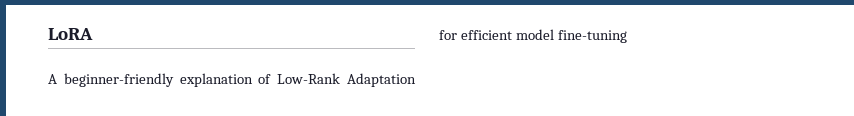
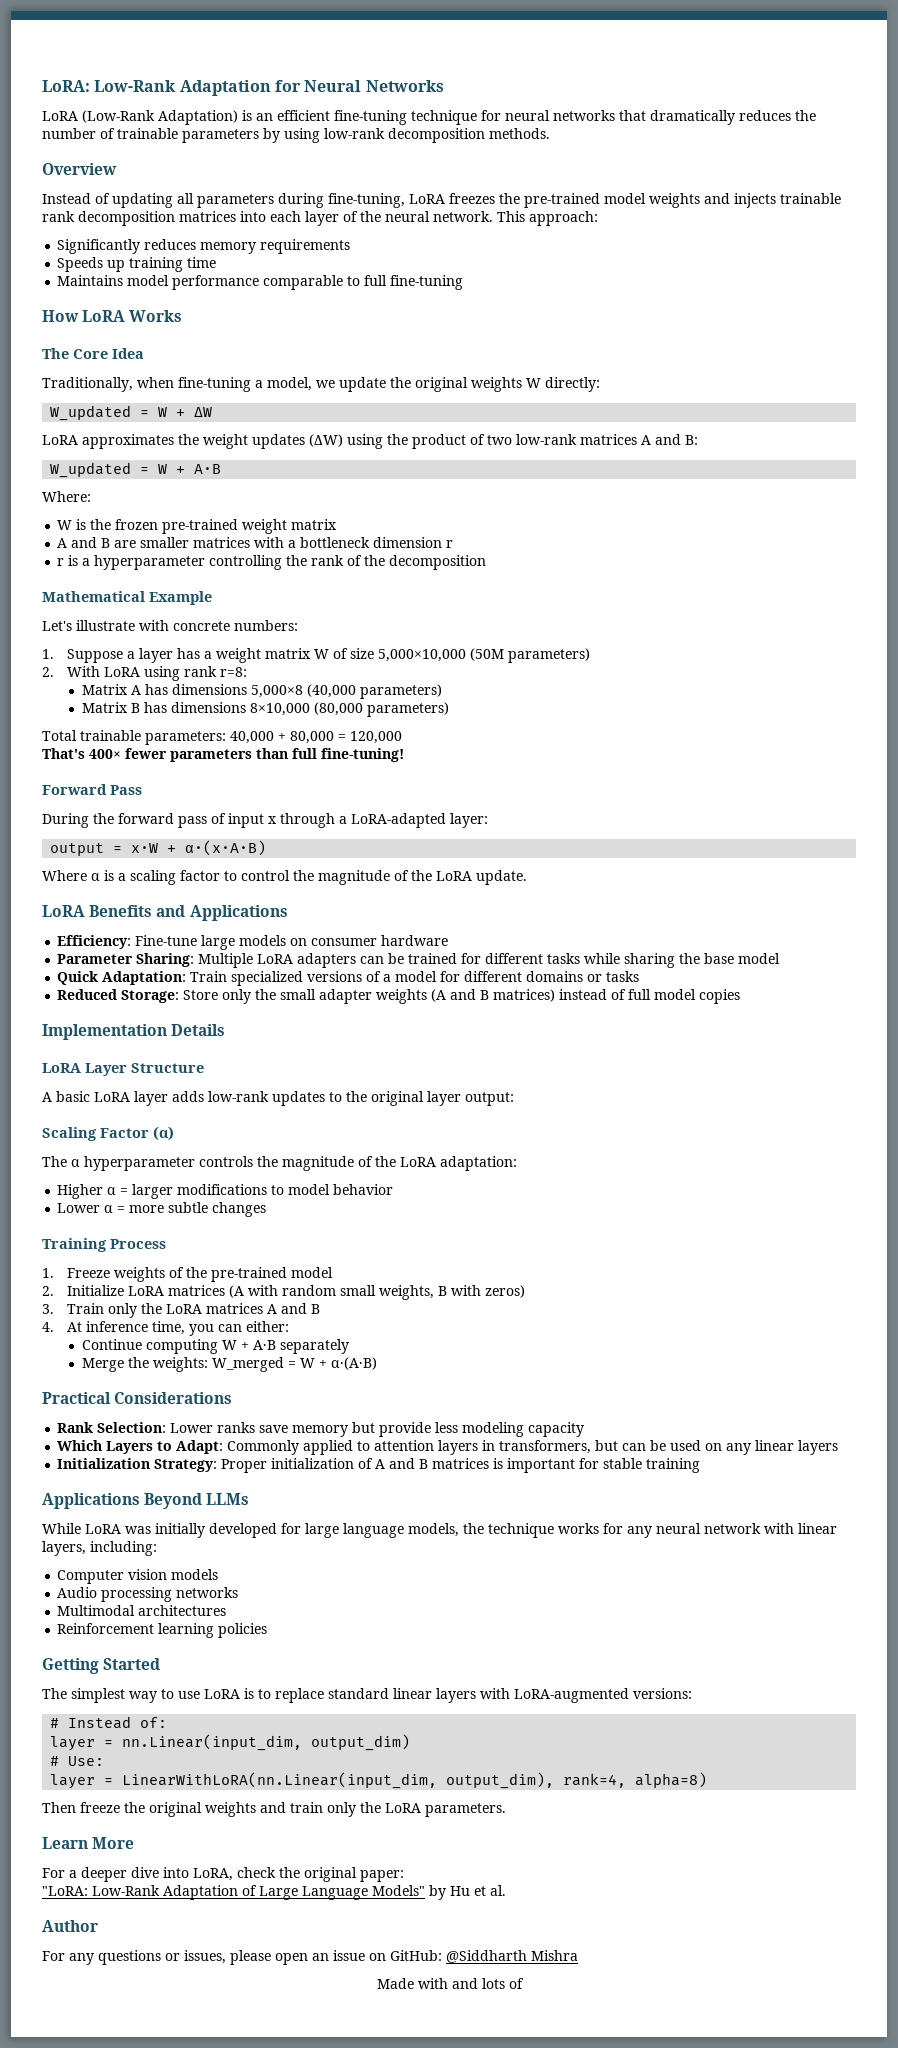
- LoRA
- A beginner-friendly explanation of Low-Rank Adaptation for efficient model fine-tuning
+ LoRA: Low-Rank Adaptation for Neural Networks
+ LoRA (Low-Rank Adaptation) is an efficient fine-tuning technique for neural networks that dramatically reduces the number of trainable parameters by using low-rank decomposition methods.
+ Overview
+ Instead of updating all parameters during fine-tuning, LoRA freezes the pre-trained model weights and injects trainable rank decomposition matrices into each layer of the neural network. This approach:
+ Significantly reduces memory requirements
+ Speeds up training time
+ Maintains model performance comparable to full fine-tuning
+ How LoRA Works
+ The Core Idea
+ Traditionally, when fine-tuning a model, we update the original weights W directly:
+ W_updated = W + ΔW
+ LoRA approximates the weight updates (ΔW) using the product of two low-rank matrices A and B:
+ W_updated = W + A·B
+ Where:
+ W is the frozen pre-trained weight matrix
+ A and B are smaller matrices with a bottleneck dimension r
+ r is a hyperparameter controlling the rank of the decomposition
+ Mathematical Example
+ Let's illustrate with concrete numbers:
+ 1. Suppose a layer has a weight matrix W of size 5,000×10,000 (50M parameters)
+ 2. With LoRA using rank r=8:
+ Matrix A has dimensions 5,000×8 (40,000 parameters)
+ Matrix B has dimensions 8×10,000 (80,000 parameters)
+ Total trainable parameters: 40,000 + 80,000 = 120,000
+ That's 400× fewer parameters than full fine-tuning!
+ Forward Pass
+ During the forward pass of input x through a LoRA-adapted layer:
+ output = x·W + α·(x·A·B)
+ Where α is a scaling factor to control the magnitude of the LoRA update.
+ LoRA Benefits and Applications
+ Efficiency: Fine-tune large models on consumer hardware
+ Parameter Sharing: Multiple LoRA adapters can be trained for different tasks while sharing the base model
+ Quick Adaptation: Train specialized versions of a model for different domains or tasks
+ Reduced Storage: Store only the small adapter weights (A and B matrices) instead of full model copies
+ Implementation Details
+ LoRA Layer Structure
+ A basic LoRA layer adds low-rank updates to the original layer output:
+ Scaling Factor (α)
+ The α hyperparameter controls the magnitude of the LoRA adaptation:
+ Higher α = larger modifications to model behavior
+ Lower α = more subtle changes
+ Training Process
+ 1. Freeze weights of the pre-trained model
+ 2. Initialize LoRA matrices (A with random small weights, B with zeros)
+ 3. Train only the LoRA matrices A and B
+ 4. At inference time, you can either:
+ Continue computing W + A·B separately
+ Merge the weights: W_merged = W + α·(A·B)
+ Practical Considerations
+ Rank Selection: Lower ranks save memory but provide less modeling capacity
+ Which Layers to Adapt: Commonly applied to attention layers in transformers, but can be used on any linear layers
+ Initialization Strategy: Proper initialization of A and B matrices is important for stable training
+ Applications Beyond LLMs
+ While LoRA was initially developed for large language models, the technique works for any neural network with linear layers, including:
+ Computer vision models
+ Audio processing networks
+ Multimodal architectures
+ Reinforcement learning policies
+ Getting Started
+ The simplest way to use LoRA is to replace standard linear layers with LoRA-augmented versions:
+ # Instead of:
+ layer = nn.Linear(input_dim, output_dim)
+ # Use:
+ layer = LinearWithLoRA(nn.Linear(input_dim, output_dim), rank=4, alpha=8)
+ Then freeze the original weights and train only the LoRA parameters.
+ Learn More
+ For a deeper dive into LoRA, check the original paper:
+ "LoRA: Low-Rank Adaptation of Large Language Models" by Hu et al.
+ Author
+ For any questions or issues, please open an issue on GitHub: @Siddharth Mishra
+ Made with and lots of

